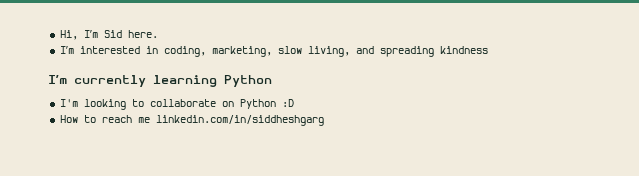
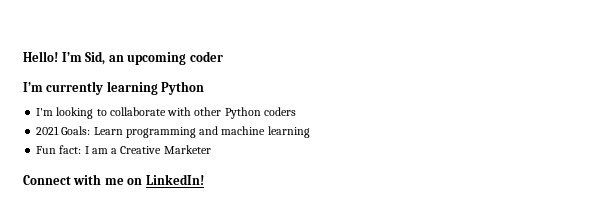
- Hi, I’m Sid here.
- I’m interested in coding, marketing, slow living, and spreading kindness
+ Hello! I’m Sid, an upcoming coder
- I'm looking to collaborate on Python :D
- How to reach me linkedin.com/in/siddheshgarg
+ I'm looking to collaborate with other Python coders
+ 2021 Goals: Learn programming and machine learning
+ Fun fact: I am a Creative Marketer
+ Connect with me on LinkedIn!

